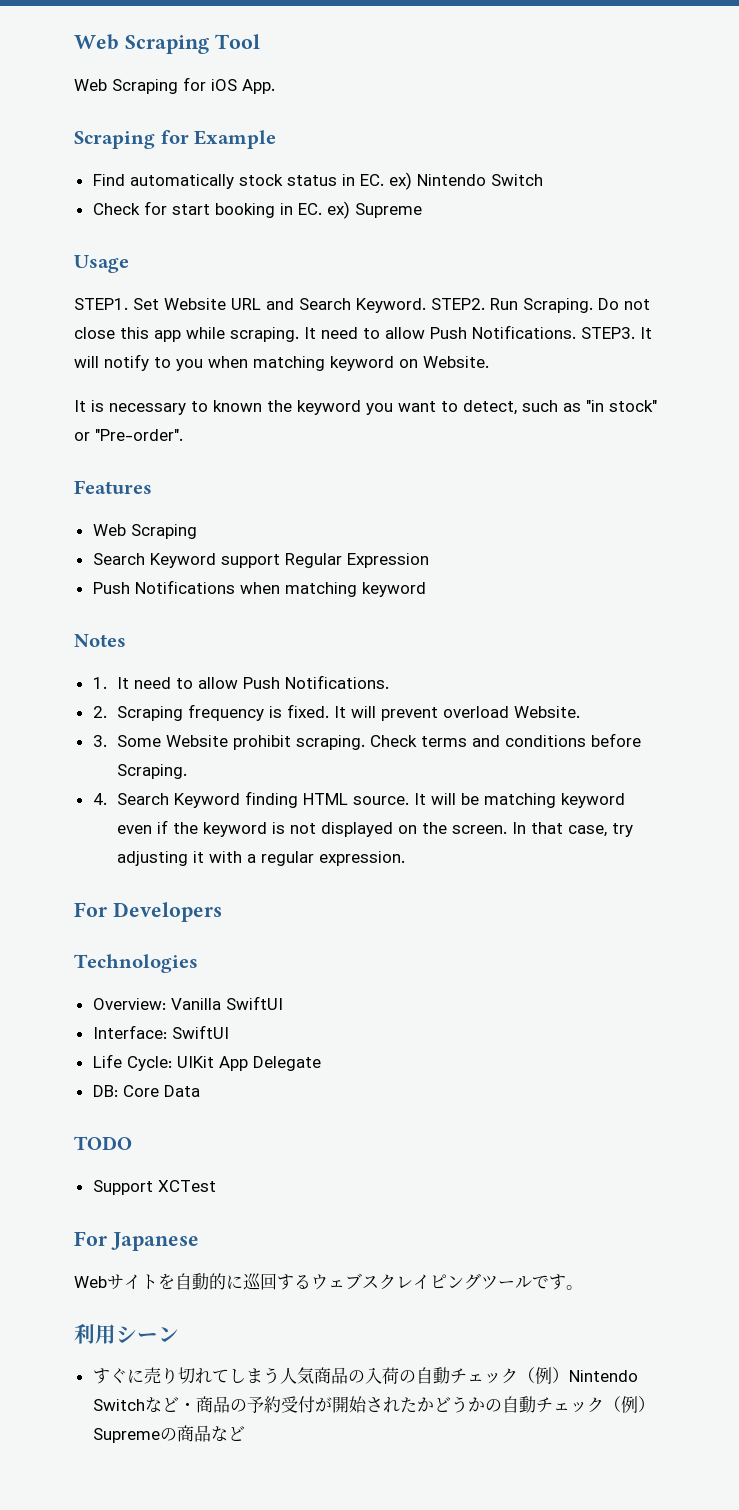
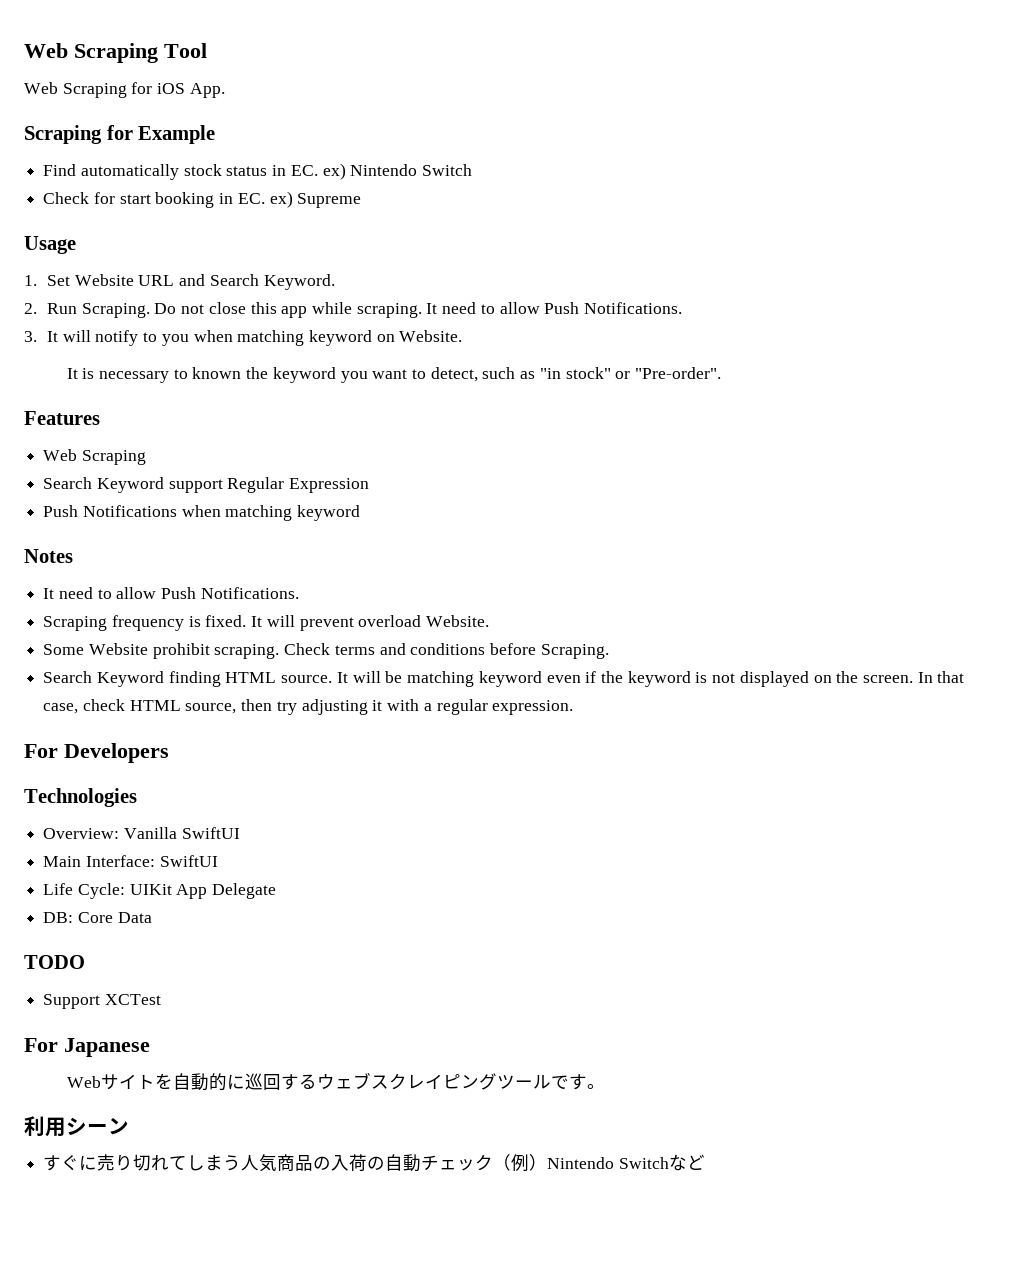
- STEP1. Set Website URL and Search Keyword. STEP2. Run Scraping.
+ 1. Set Website URL and Search Keyword.
+ 2. Run Scraping.
- Do not close this app while scraping. It need to allow Push Notifications. STEP3. It will notify to you when matching keyword on Website.
+ Do not close this app while scraping. It need to allow Push Notifications.
+ 3. It will notify to you when matching keyword on Website.
  Notes
- 1. It need to allow Push Notifications.
- 2. Scraping frequency is fixed.
+ It need to allow Push Notifications.
+ Scraping frequency is fixed.
- 3. Some Website prohibit scraping.
+ Some Website prohibit scraping.
- 4. Search Keyword finding HTML source.
+ Search Keyword finding HTML source.
- In that case, try adjusting it with a regular expression.
+ In that case, check HTML source, then try adjusting it with a regular expression.
- Interface: SwiftUI
+ Main Interface: SwiftUI
- すぐに売り切れてしまう人気商品の入荷の自動チェック（例）Nintendo Switchなど・商品の予約受付が開始されたかどうかの自動チェック（例）Supremeの商品など
+ すぐに売り切れてしまう人気商品の入荷の自動チェック（例）Nintendo Switchなど

